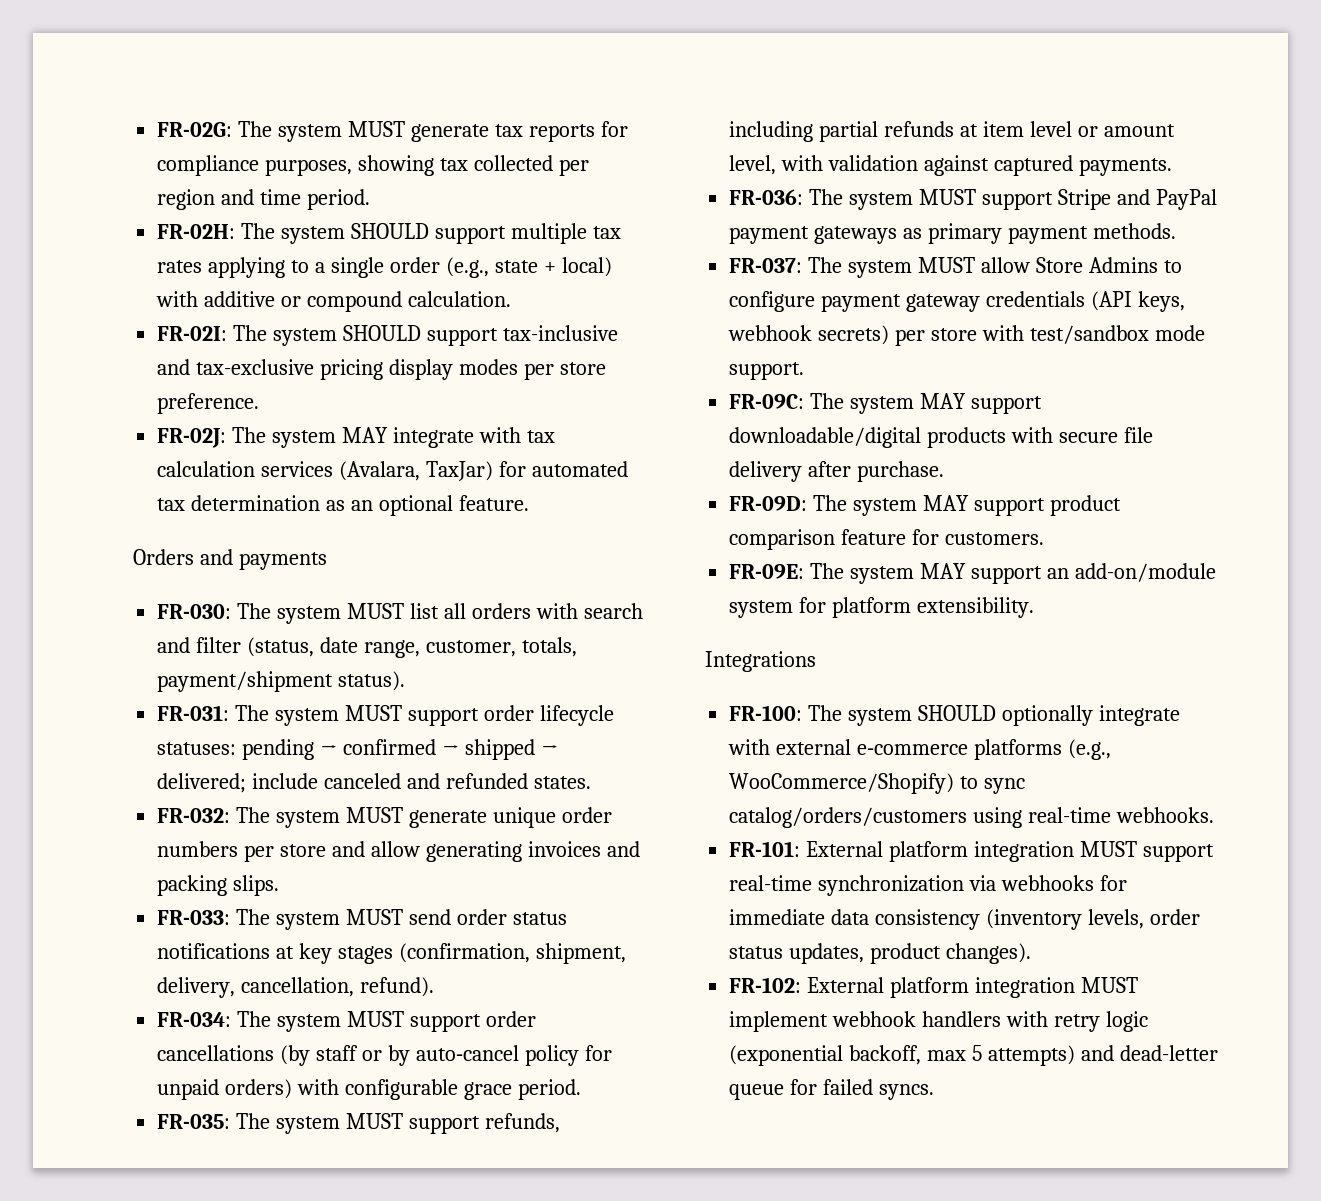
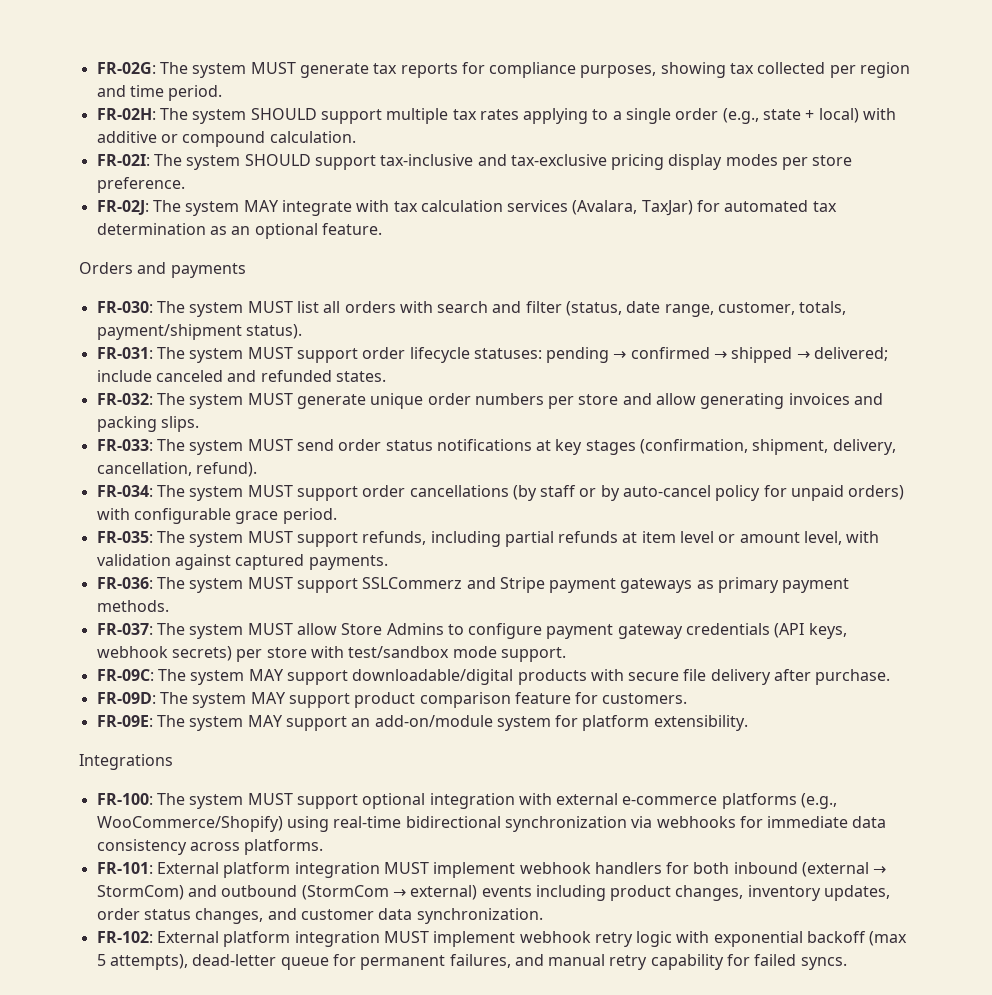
- FR-036: The system MUST support Stripe and PayPal payment gateways as primary payment methods.
+ FR-036: The system MUST support SSLCommerz and Stripe payment gateways as primary payment methods.
- FR-100: The system SHOULD optionally integrate with external e‑commerce platforms (e.g., WooCommerce/Shopify) to sync catalog/orders/customers using real-time webhooks.
- FR-101: External platform integration MUST support real-time synchronization via webhooks for immediate data consistency (inventory levels, order status updates, product changes).
+ FR-100: The system MUST support optional integration with external e‑commerce platforms (e.g., WooCommerce/Shopify) using real-time bidirectional synchronization via webhooks for immediate data consistency across platforms.
+ FR-101: External platform integration MUST implement webhook handlers for both inbound (external → StormCom) and outbound (StormCom → external) events including product changes, inventory updates, order status changes, and customer data synchronization.
- FR-102: External platform integration MUST implement webhook handlers with retry logic (exponential backoff, max 5 attempts) and dead-letter queue for failed syncs.
+ FR-102: External platform integration MUST implement webhook retry logic with exponential backoff (max 5 attempts), dead-letter queue for permanent failures, and manual retry capability for failed syncs.

